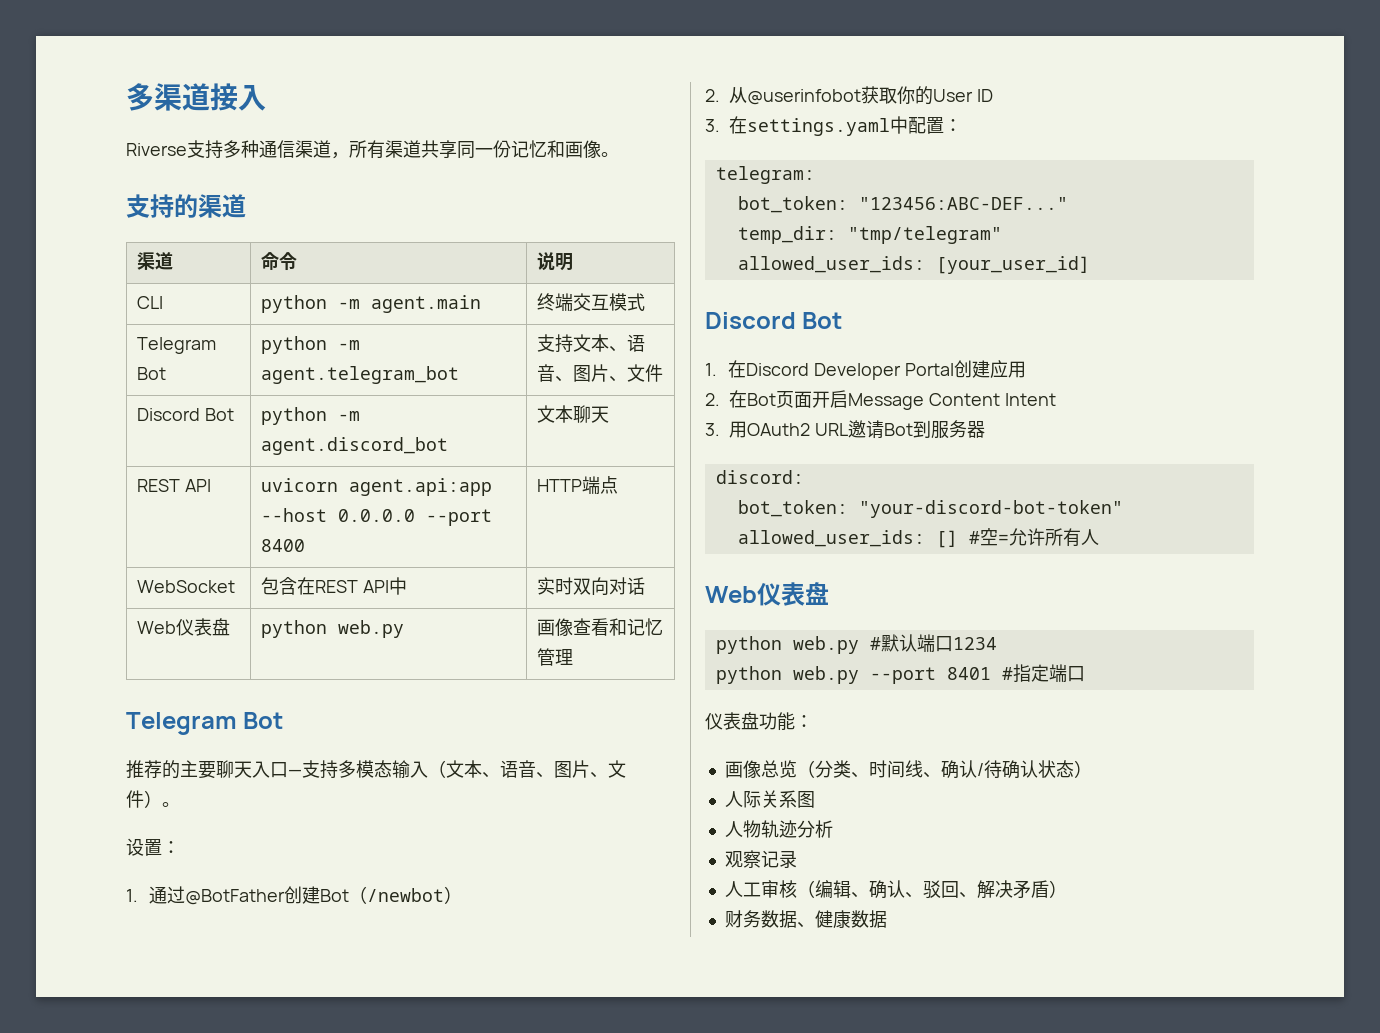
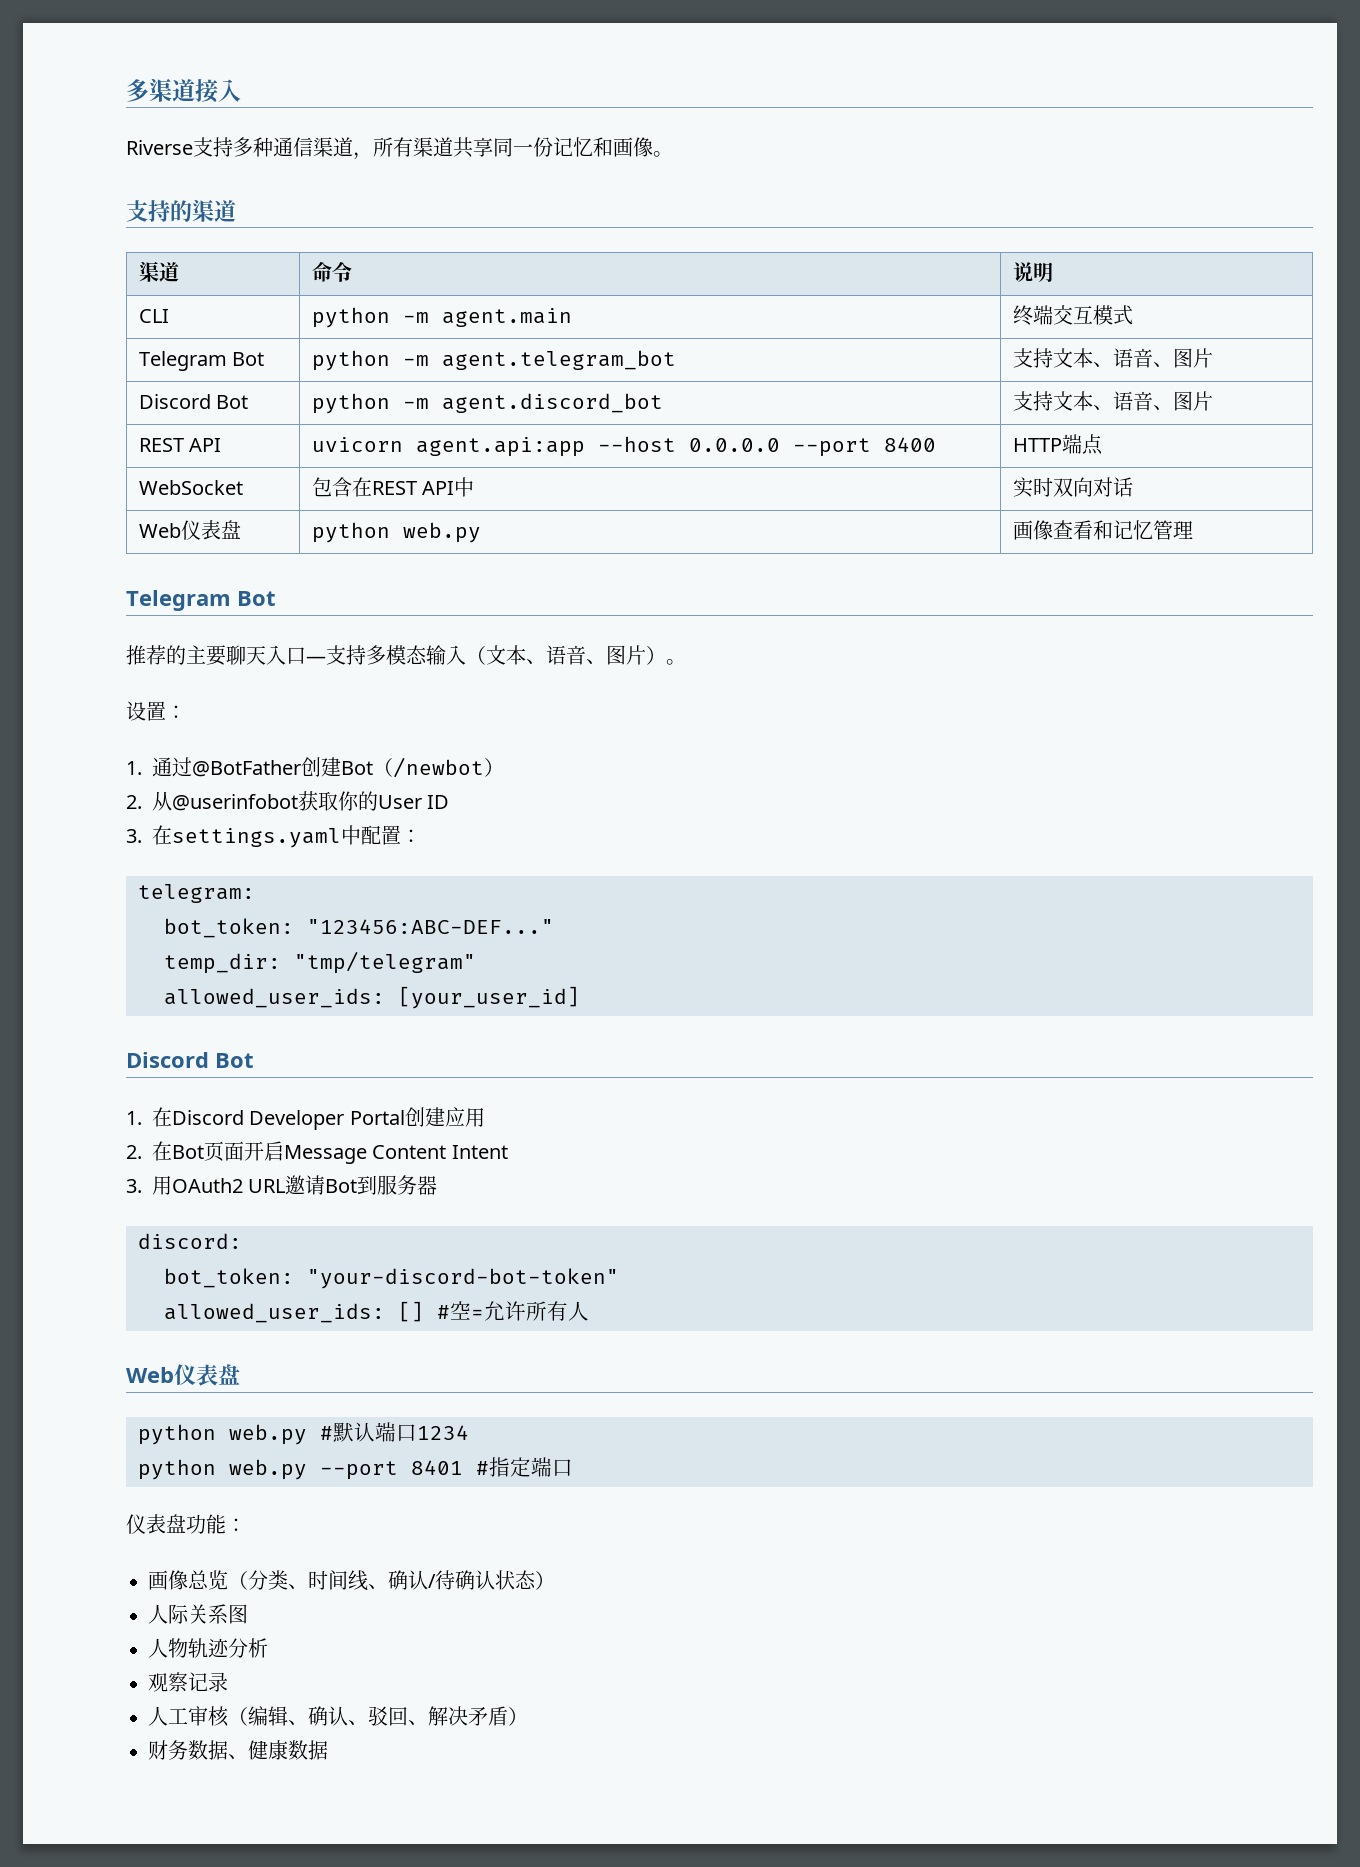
- Telegram Bot | python -m agent.telegram_bot | 支持文本、语音、图片、文件
+ Telegram Bot | python -m agent.telegram_bot | 支持文本、语音、图片
- Discord Bot | python -m agent.discord_bot | 文本聊天
+ Discord Bot | python -m agent.discord_bot | 支持文本、语音、图片
- 推荐的主要聊天入口—支持多模态输入（文本、语音、图片、文件）。
+ 推荐的主要聊天入口—支持多模态输入（文本、语音、图片）。

